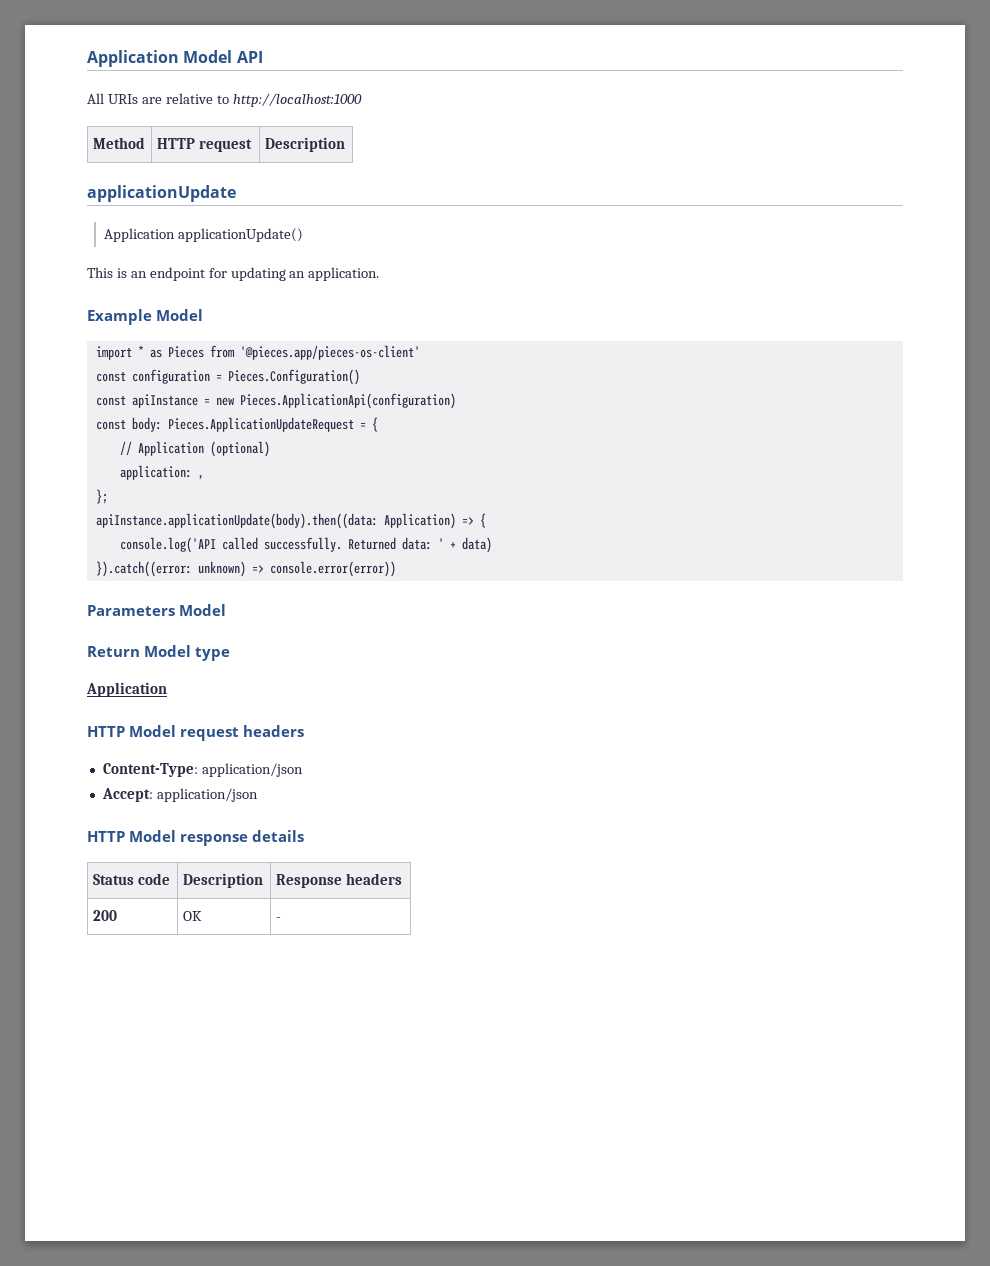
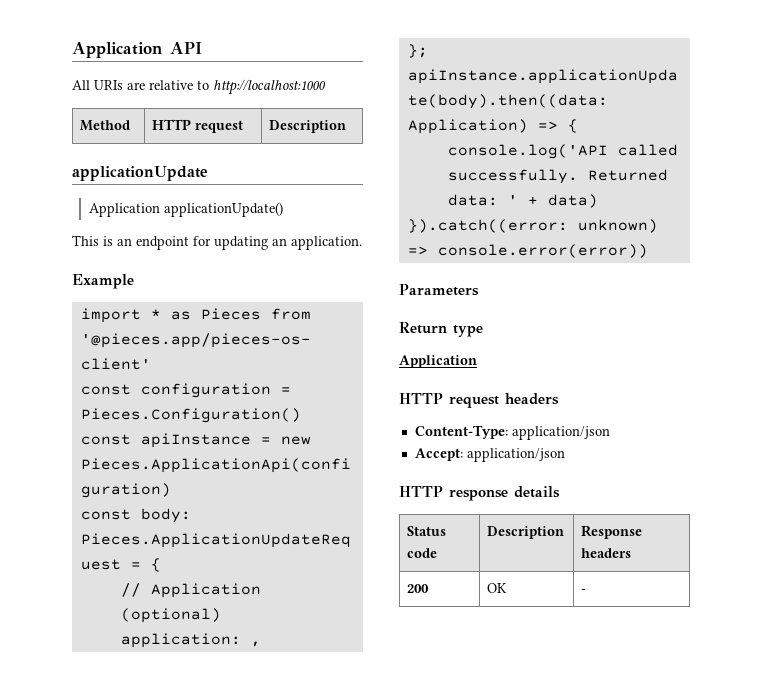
- Application Model API
+ Application API
- Example Model
+ Example
- Parameters Model
+ Parameters
- Return Model type
+ Return type
- HTTP Model request headers
+ HTTP request headers
- HTTP Model response details
+ HTTP response details

